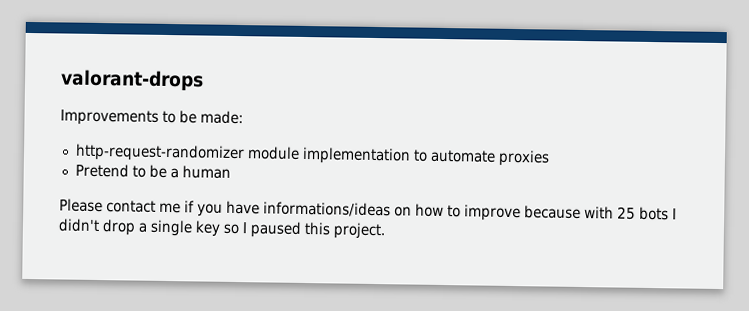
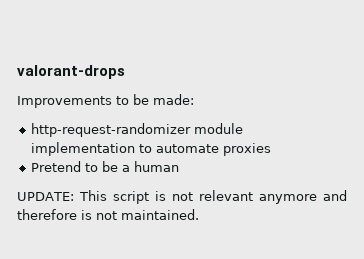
- Please contact me if you have informations/ideas on how to improve because with 25 bots I didn't drop a single key so I paused this project.
+ UPDATE: This script is not relevant anymore and therefore is not maintained.

